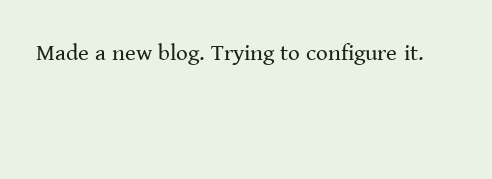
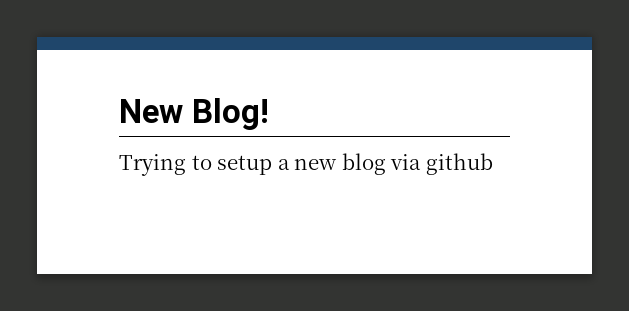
- Made a new blog. Trying to configure it.
+ New Blog!
+ Trying to setup a new blog via github

